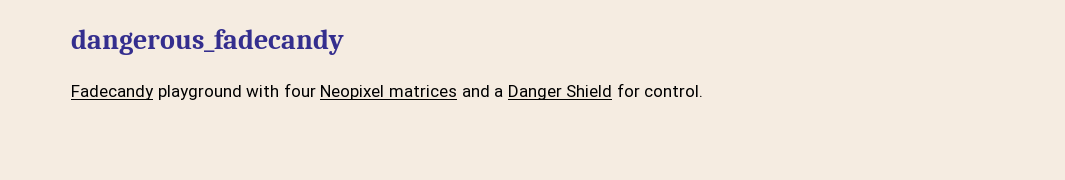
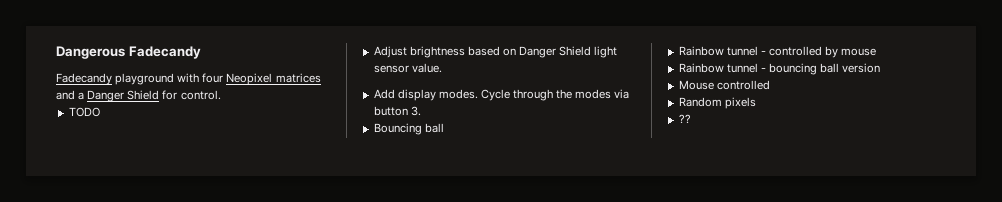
- dangerous_fadecandy
+ Dangerous Fadecandy
+ TODO
+ Adjust brightness based on Danger Shield light sensor value.
+ Add display modes. Cycle through the modes via button 3.
+ Bouncing ball
+ Rainbow tunnel - controlled by mouse
+ Rainbow tunnel - bouncing ball version
+ Mouse controlled
+ Random pixels
+ ??

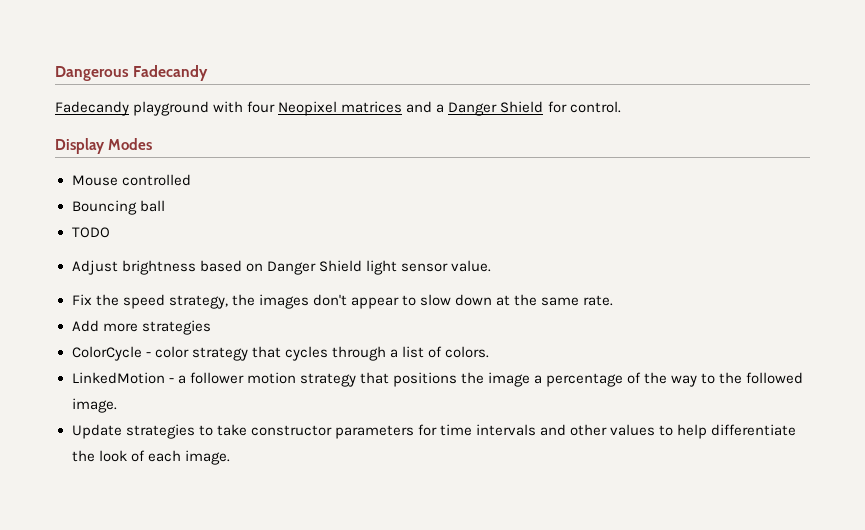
+ Display Modes
+ Mouse controlled
+ Bouncing ball
- Add display modes. Cycle through the modes via button 3.
- Bouncing ball
- Rainbow tunnel - controlled by mouse
- Rainbow tunnel - bouncing ball version
- Mouse controlled
- Random pixels
- ??
+ Fix the speed strategy, the images don't appear to slow down at the same rate.
+ Add more strategies
+ ColorCycle - color strategy that cycles through a list of colors.
+ LinkedMotion - a follower motion strategy that positions the image a percentage of the way to the followed image.
+ Update strategies to take constructor parameters for time intervals and other values to help differentiate the look of each image.

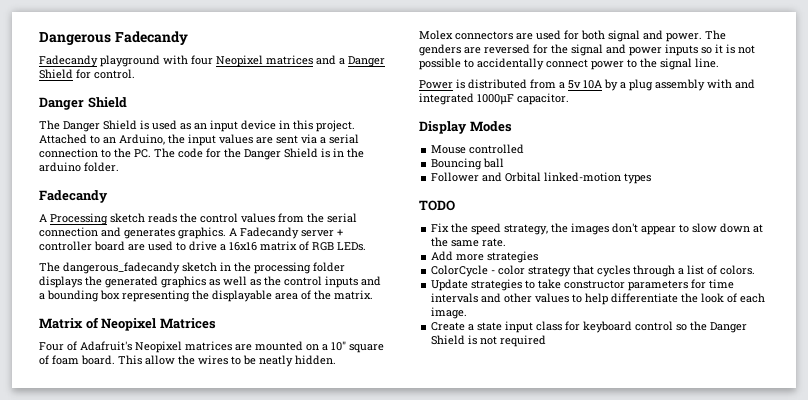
  Fadecandy playground with four Neopixel matrices and a Danger Shield for control.
+ Danger Shield
+ The Danger Shield is used as an input device in this project. Attached to an Arduino, the input values are sent via a serial connection to the PC. The code for the Danger Shield is in the arduino folder.
+ Fadecandy
+ A Processing sketch reads the control values from the serial connection and generates graphics. A Fadecandy server + controller board are used to drive a 16x16 matrix of RGB LEDs.
+ The dangerous_fadecandy sketch in the processing folder displays the generated graphics as well as the control inputs and a bounding box representing the displayable area of the matrix.
+ Matrix of Neopixel Matrices
+ Four of Adafruit's Neopixel matrices are mounted on a 10" square of foam board. This allow the wires to be neatly hidden.
+ Molex connectors are used for both signal and power. The genders are reversed for the signal and power inputs so it is not possible to accidentally connect power to the signal line.
+ Power is distributed from a 5v 10A by a plug assembly with and integrated 1000µF capacitor.
+ Follower and Orbital linked-motion types
  TODO
- Adjust brightness based on Danger Shield light sensor value.
- LinkedMotion - a follower motion strategy that positions the image a percentage of the way to the followed image.
+ Create a state input class for keyboard control so the Danger Shield is not required

